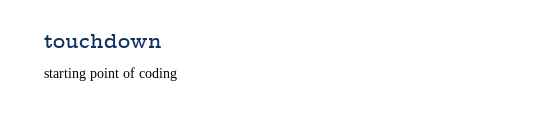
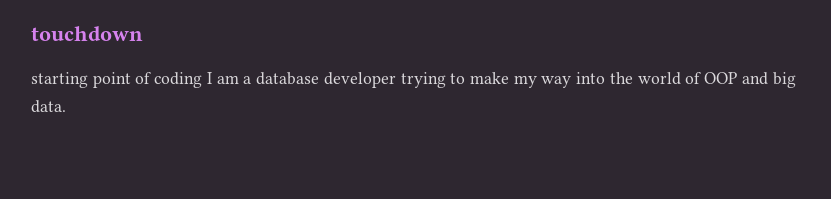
- starting point of coding
+ starting point of coding I am a database developer trying to make my way into the world of OOP and big data.

